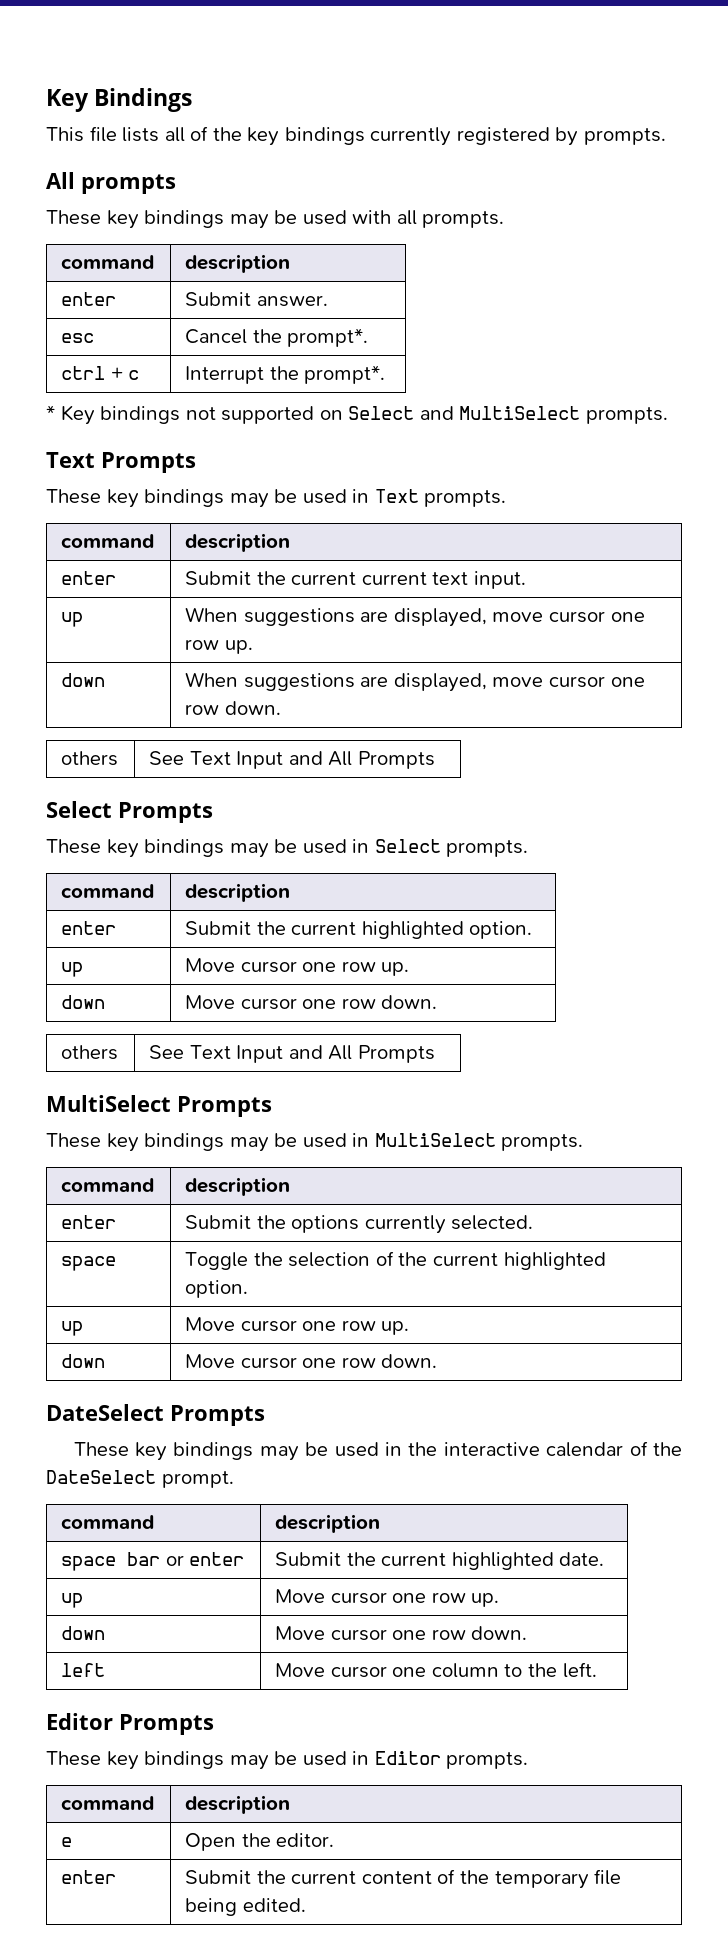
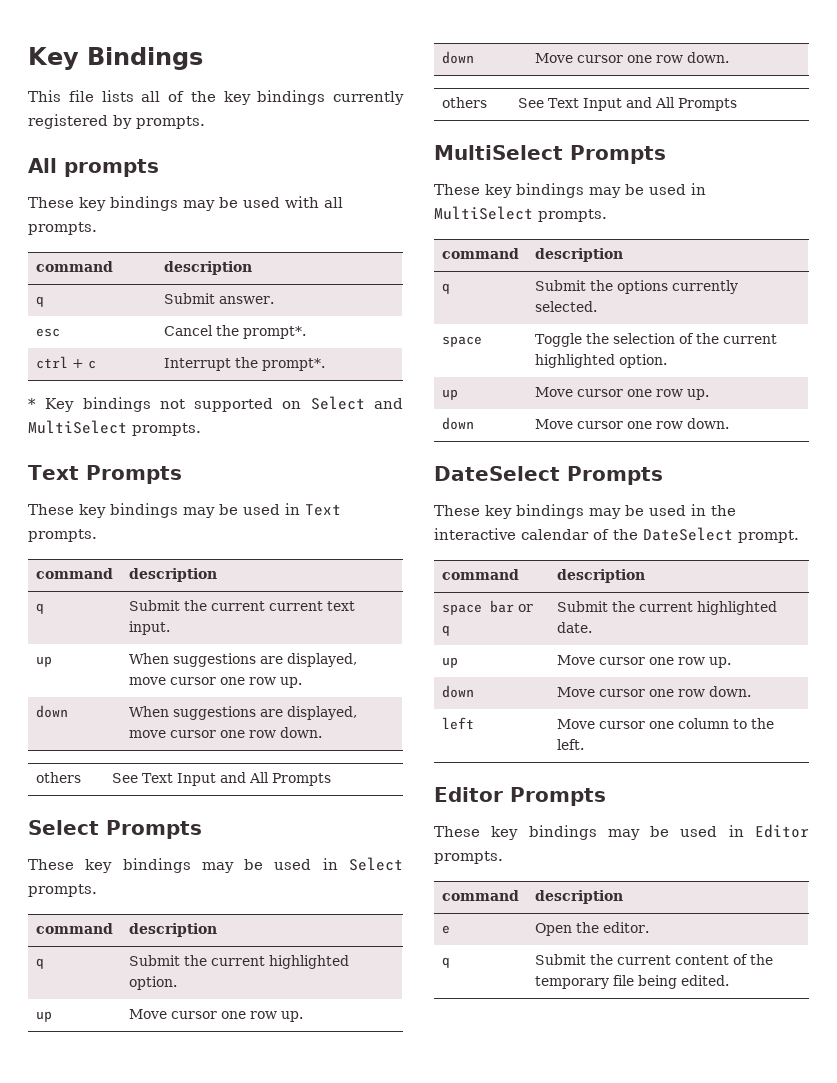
- enter | Submit answer.
+ q | Submit answer.
- enter | Submit the current current text input.
+ q | Submit the current current text input.
- enter | Submit the current highlighted option.
+ q | Submit the current highlighted option.
- enter | Submit the options currently selected.
+ q | Submit the options currently selected.
- space bar or enter | Submit the current highlighted date.
+ space bar or q | Submit the current highlighted date.
- enter | Submit the current content of the temporary file being edited.
+ q | Submit the current content of the temporary file being edited.

